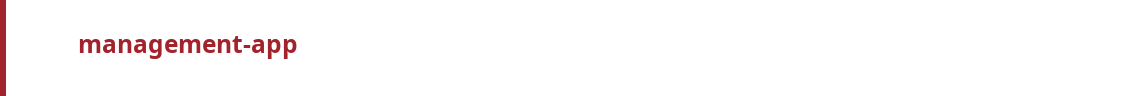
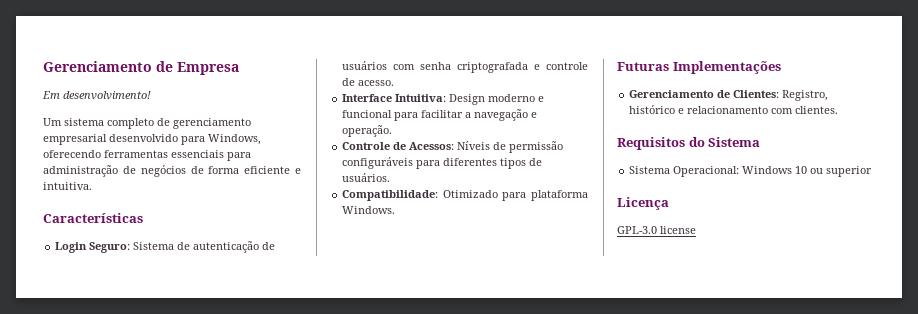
- management-app
+ Gerenciamento de Empresa
+ Em desenvolvimento!
+ Um sistema completo de gerenciamento empresarial desenvolvido para Windows, oferecendo ferramentas essenciais para administração de negócios de forma eficiente e intuitiva.
+ Características
+ Login Seguro: Sistema de autenticação de usuários com senha criptografada e controle de acesso.
+ Interface Intuitiva: Design moderno e funcional para facilitar a navegação e operação.
+ Controle de Acessos: Níveis de permissão configuráveis para diferentes tipos de usuários.
+ Compatibilidade: Otimizado para plataforma Windows.
+ Futuras Implementações
+ Gerenciamento de Clientes: Registro, histórico e relacionamento com clientes.
+ Requisitos do Sistema
+ Sistema Operacional: Windows 10 ou superior
+ Licença
+ GPL-3.0 license

